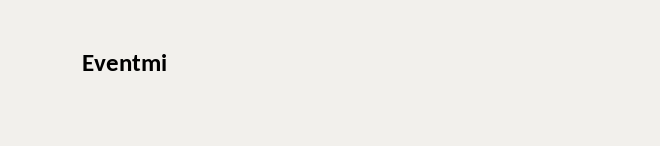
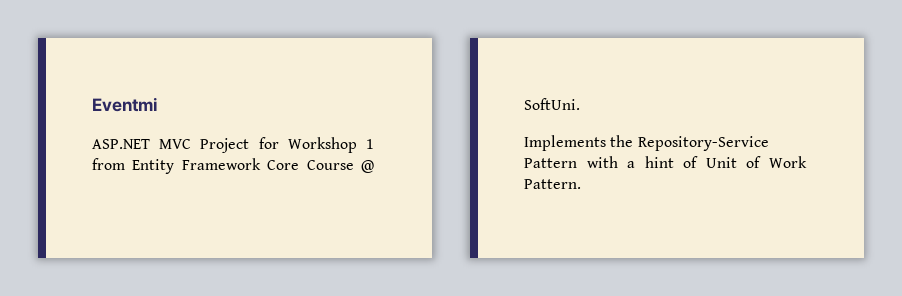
+ ASP.NET MVC Project for Workshop 1 from Entity Framework Core Course @ SoftUni.
+ Implements the Repository-Service Pattern with a hint of Unit of Work Pattern.

